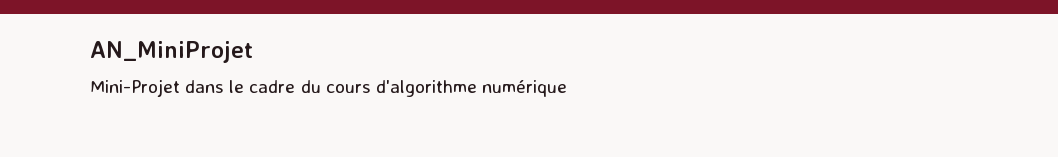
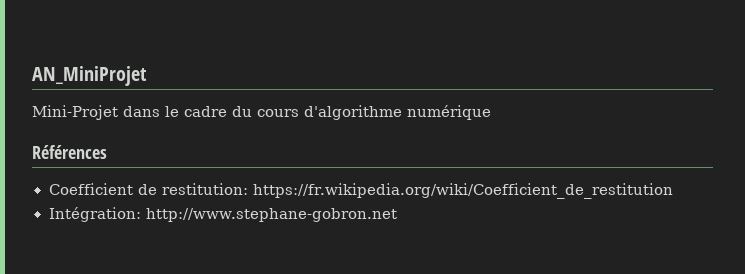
+ Références
+ Coefficient de restitution: https://fr.wikipedia.org/wiki/Coefficient_de_restitution
+ Intégration: http://www.stephane-gobron.net

